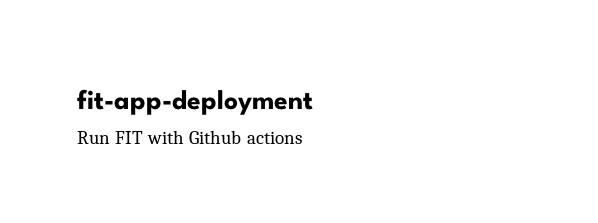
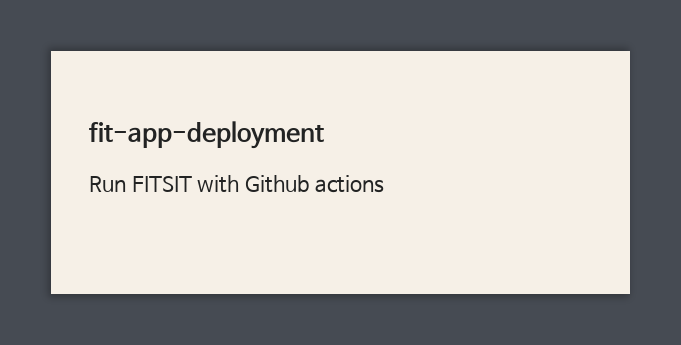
- Run FIT with Github actions
+ Run FITSIT with Github actions

